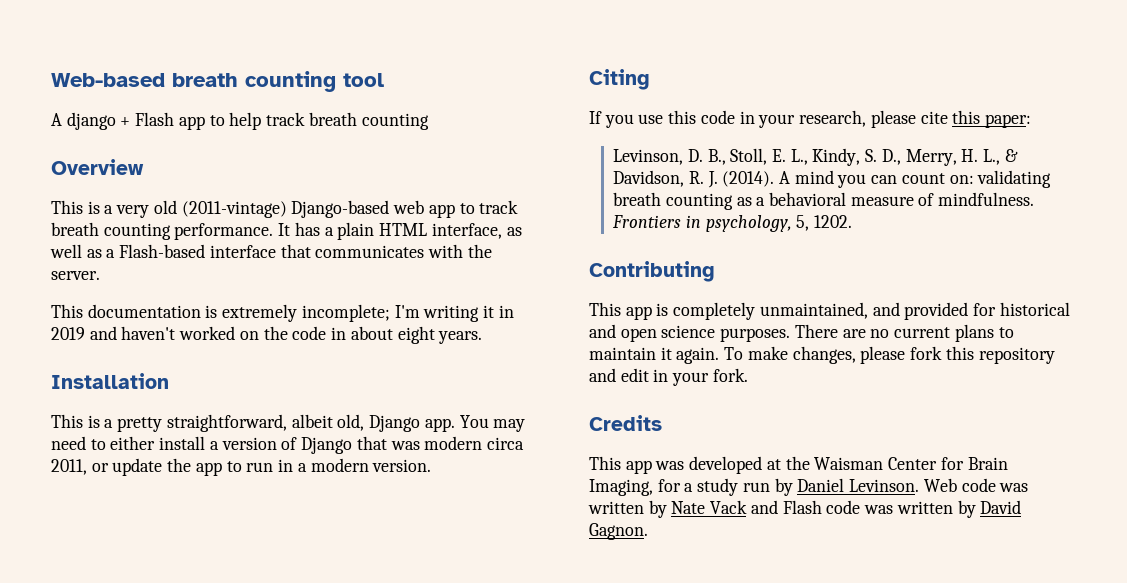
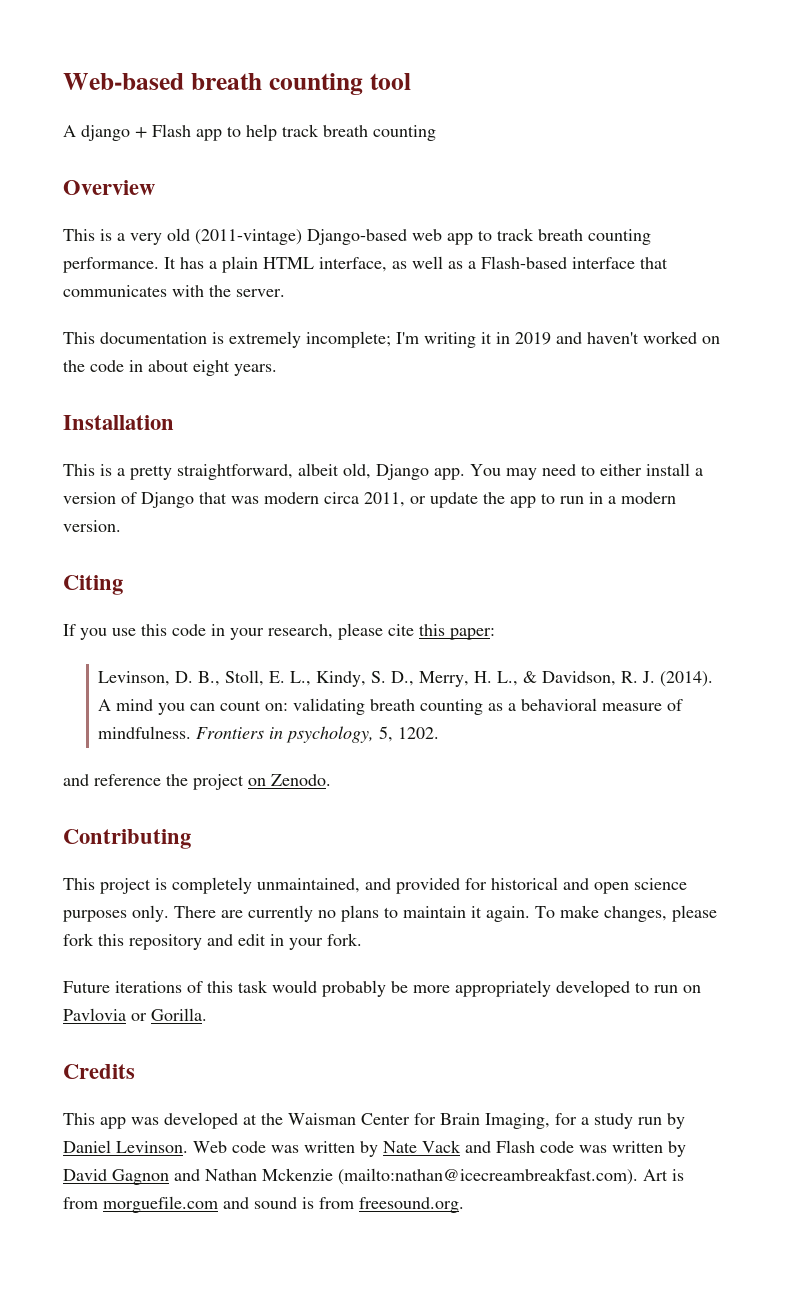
+ and reference the project on Zenodo.
- This app is completely unmaintained, and provided for historical and open science purposes. There are no current plans to maintain it again.
+ This project is completely unmaintained, and provided for historical and open science purposes only. There are currently no plans to maintain it again.
+ Future iterations of this task would probably be more appropriately developed to run on Pavlovia or Gorilla.
- Web code was written by Nate Vack and Flash code was written by David Gagnon.
+ Web code was written by Nate Vack and Flash code was written by David Gagnon and Nathan Mckenzie (mailto:nathan@icecreambreakfast.com). Art is from morguefile.com and sound is from freesound.org.

